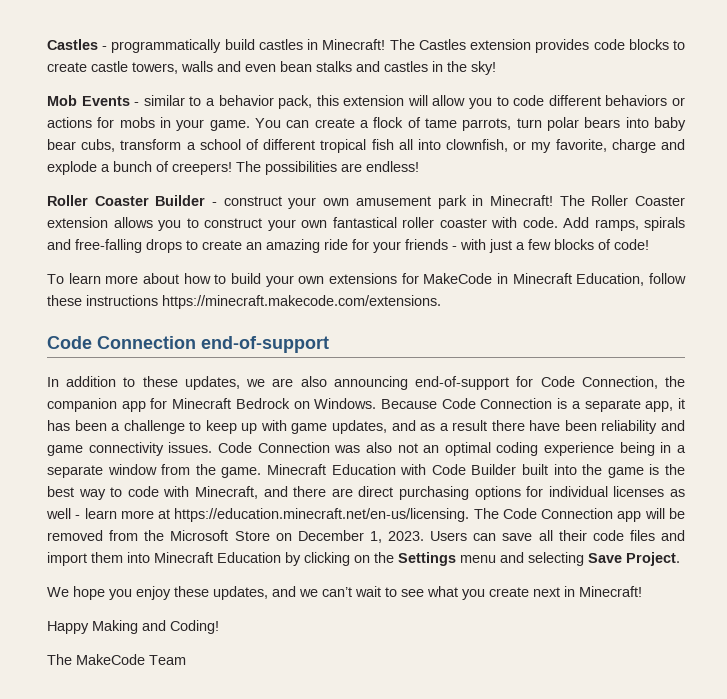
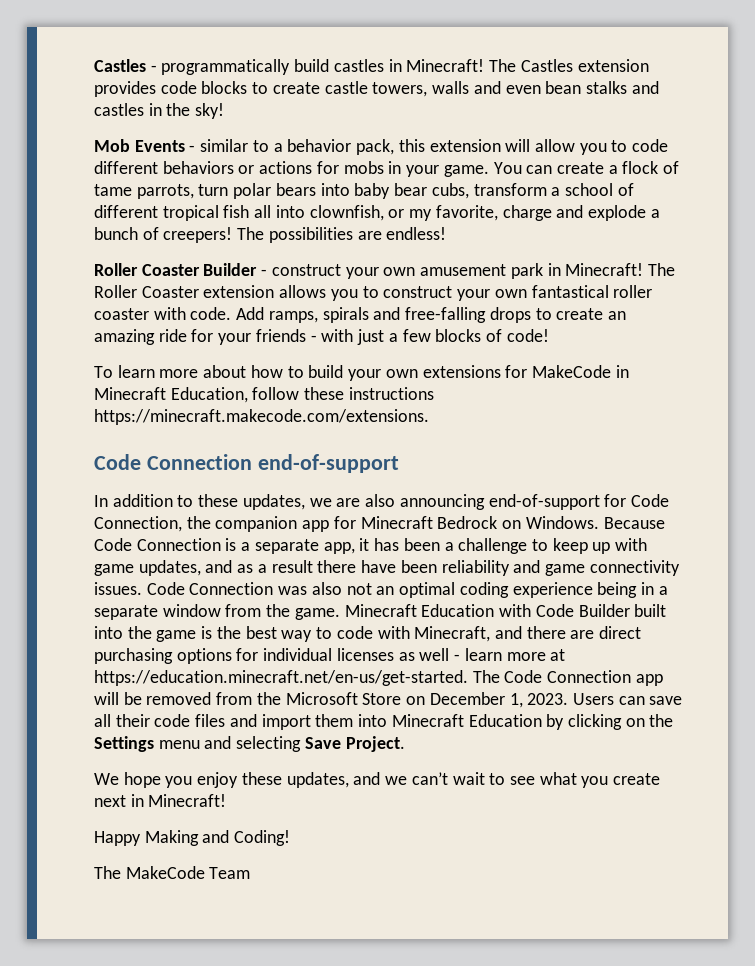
- Minecraft Education with Code Builder built into the game is the best way to code with Minecraft, and there are direct purchasing options for individual licenses as well - learn more at https://education.minecraft.net/en-us/licensing. The Code Connection app will be removed from the Microsoft Store on December 1, 2023.
+ Minecraft Education with Code Builder built into the game is the best way to code with Minecraft, and there are direct purchasing options for individual licenses as well - learn more at https://education.minecraft.net/en-us/get-started. The Code Connection app will be removed from the Microsoft Store on December 1, 2023.

